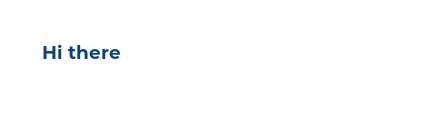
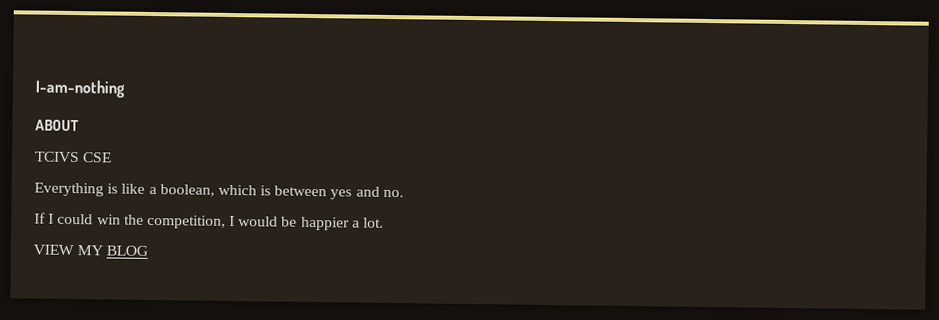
- Hi there
+ I-am-nothing
+ ABOUT
+ TCIVS CSE
+ Everything is like a boolean, which is between yes and no.
+ If I could win the competition, I would be happier a lot.
+ VIEW MY BLOG

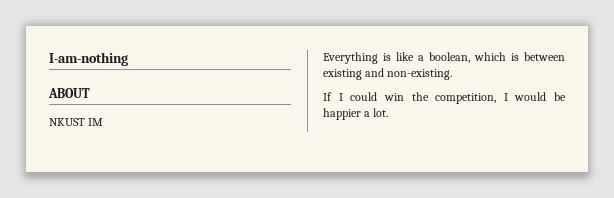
- TCIVS CSE
+ NKUST IM
- Everything is like a boolean, which is between yes and no.
+ Everything is like a boolean, which is between existing and non-existing.
- VIEW MY BLOG

